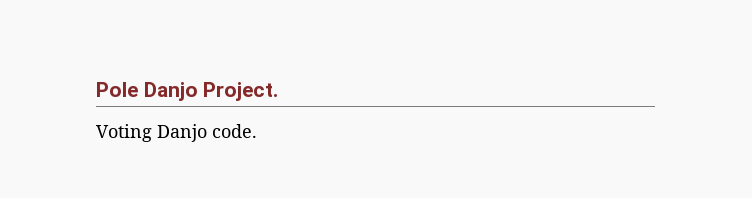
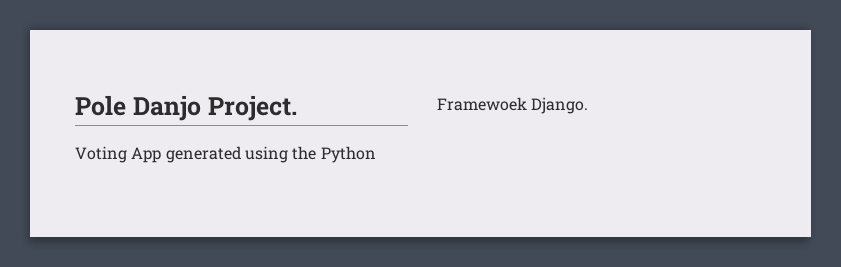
- Voting Danjo code.
+ Voting App generated using the Python Framewoek Django.

